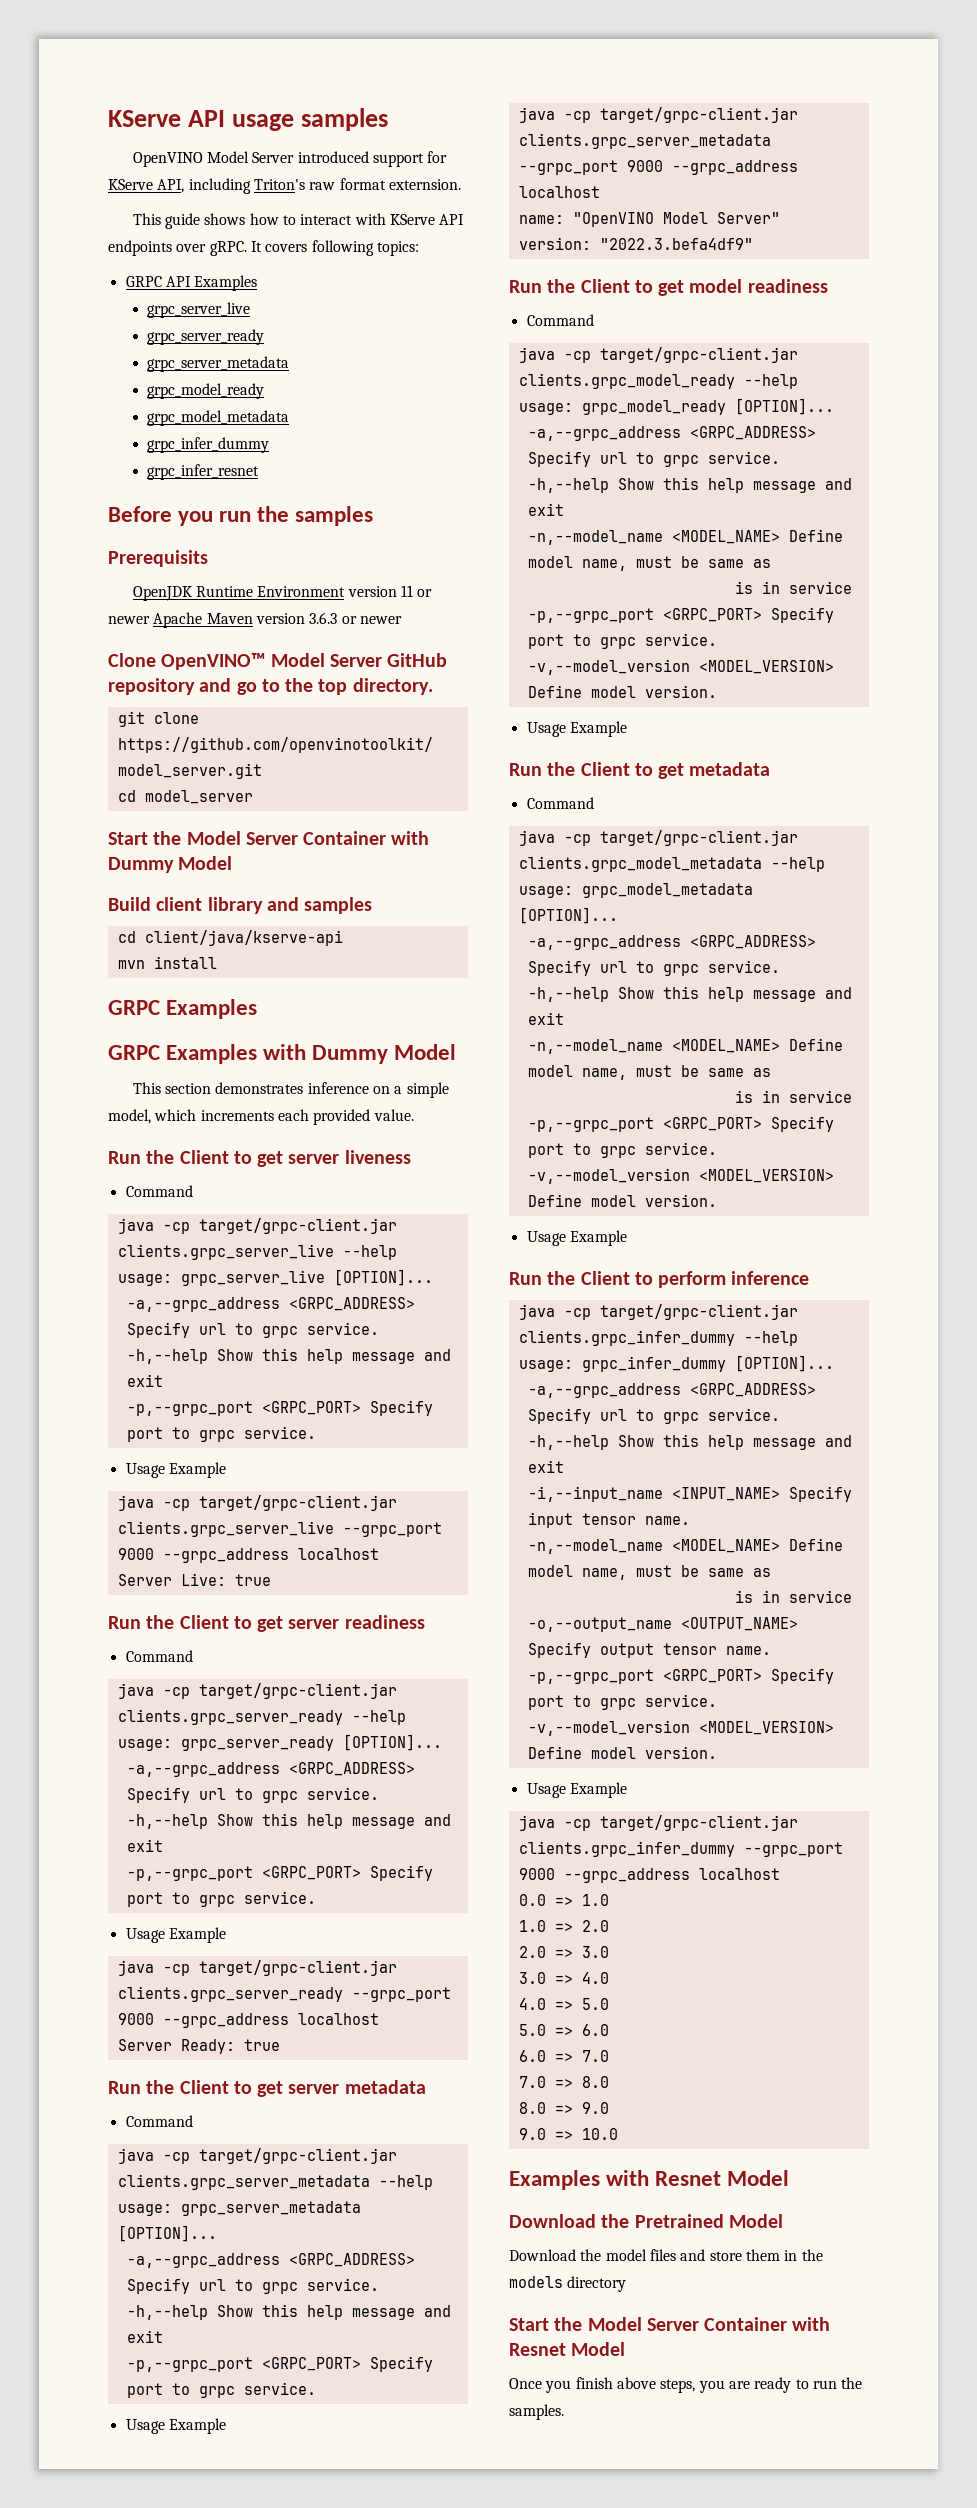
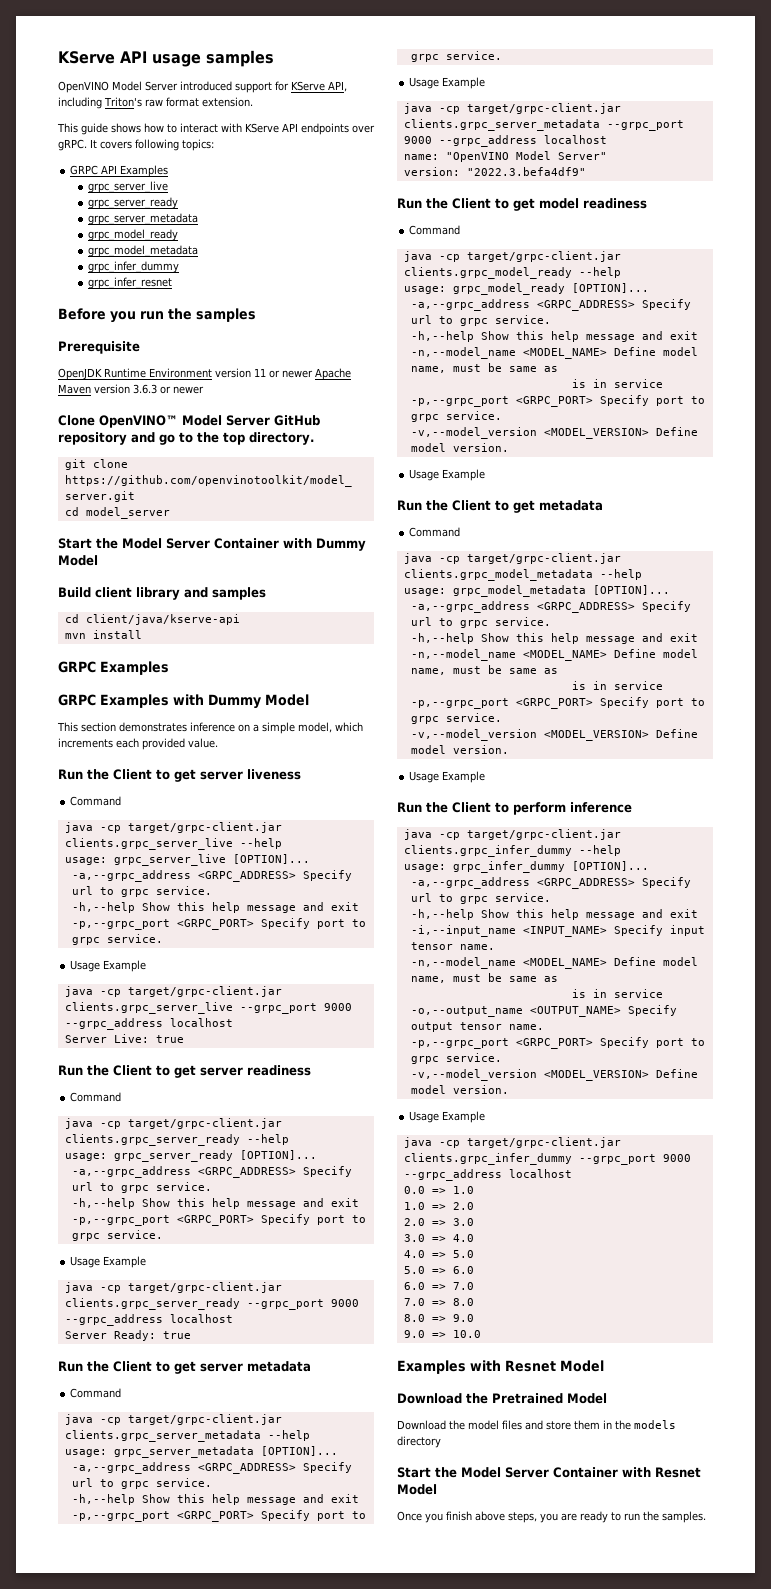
- OpenVINO Model Server introduced support for KServe API, including Triton's raw format externsion.
+ OpenVINO Model Server introduced support for KServe API, including Triton's raw format extension.
- Prerequisits
+ Prerequisite

